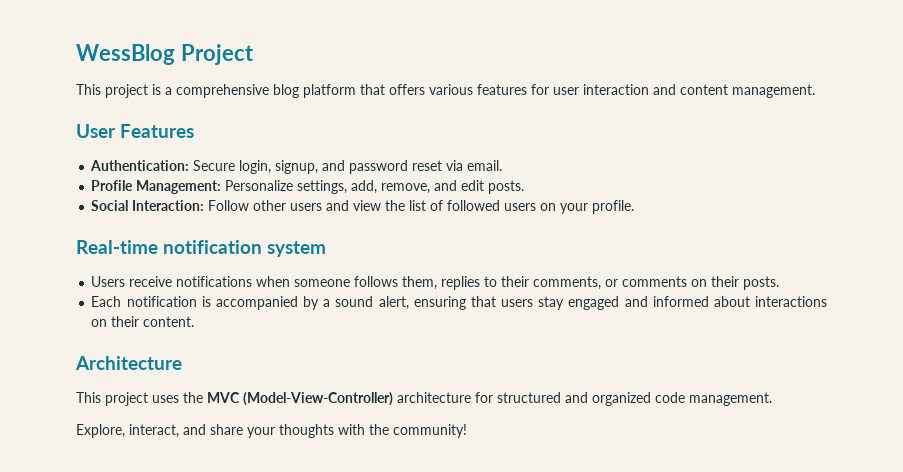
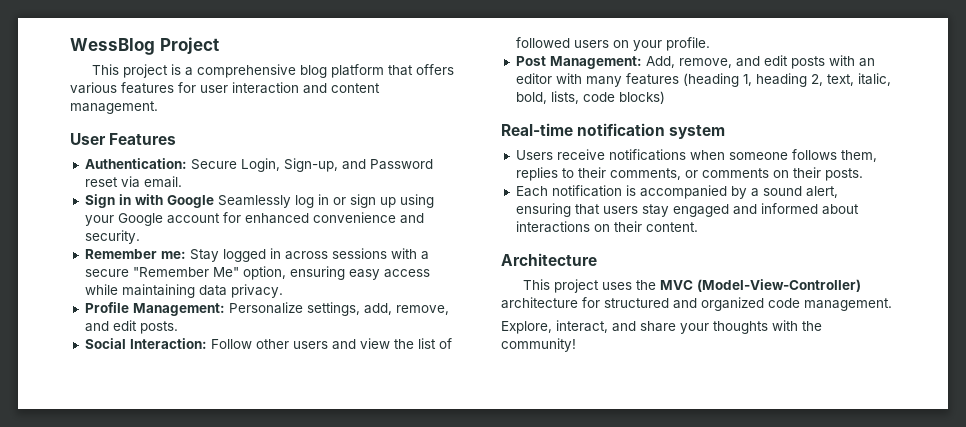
- Authentication: Secure login, signup, and password reset via email.
+ Authentication: Secure Login, Sign-up, and Password reset via email.
+ Sign in with Google Seamlessly log in or sign up using your Google account for enhanced convenience and security.
+ Remember me: Stay logged in across sessions with a secure "Remember Me" option, ensuring easy access while maintaining data privacy.
+ Post Management: Add, remove, and edit posts with an editor with many features (heading 1, heading 2, text, italic, bold, lists, code blocks)

